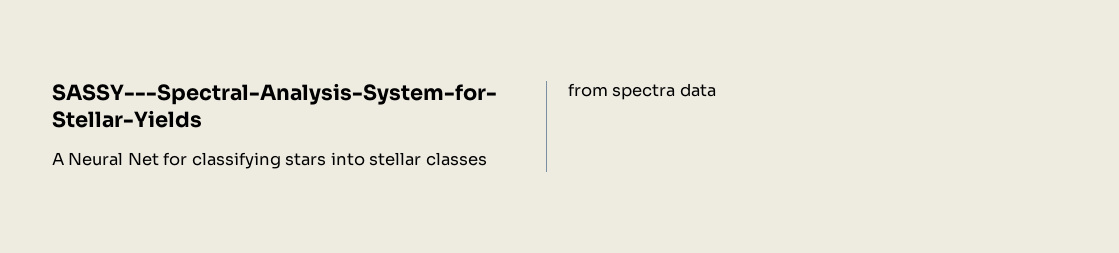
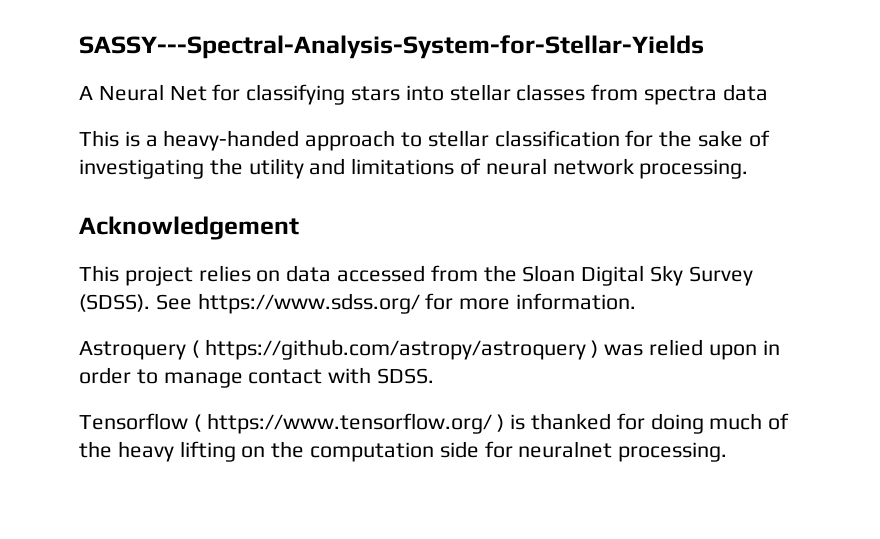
+ This is a heavy-handed approach to stellar classification for the sake of investigating the utility and limitations of neural network processing.
+ Acknowledgement
+ This project relies on data accessed from the Sloan Digital Sky Survey (SDSS). See https://www.sdss.org/ for more information.
+ Astroquery ( https://github.com/astropy/astroquery ) was relied upon in order to manage contact with SDSS.
+ Tensorflow ( https://www.tensorflow.org/ ) is thanked for doing much of the heavy lifting on the computation side for neuralnet processing.

